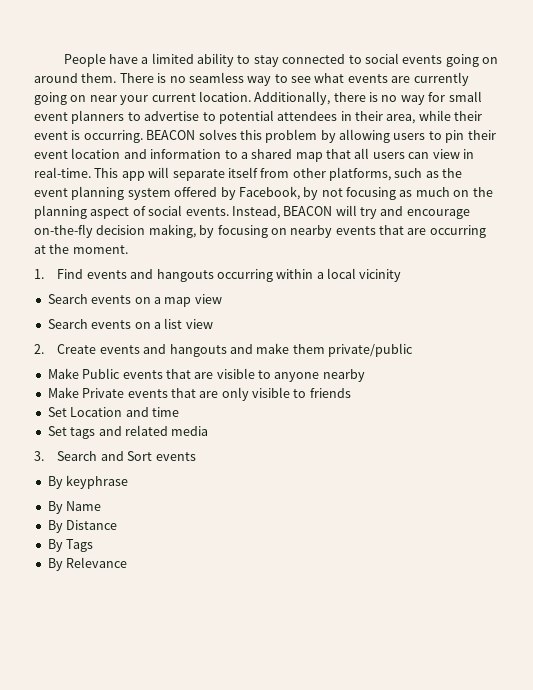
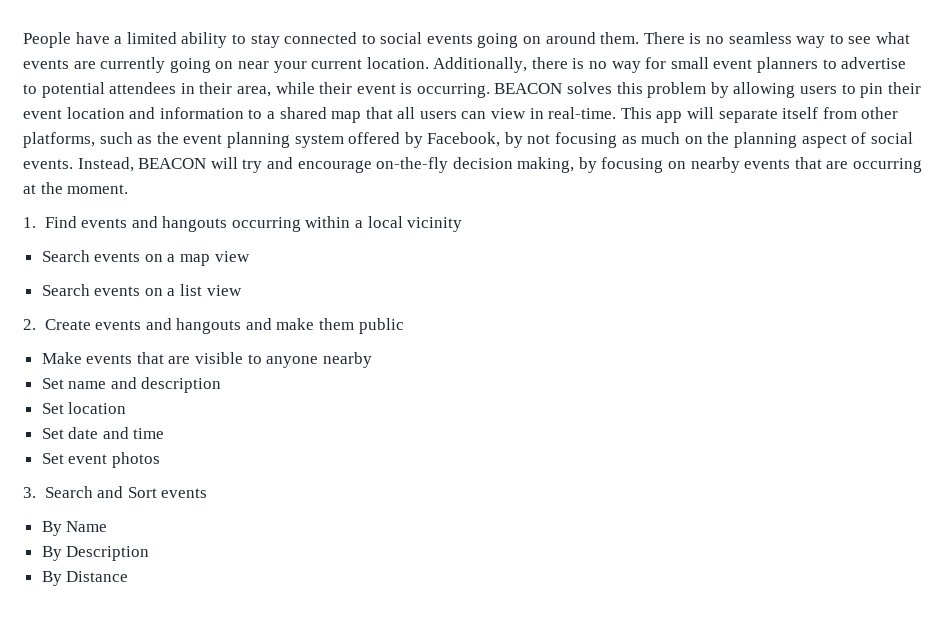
- 2. Create events and hangouts and make them private/public
- Make Public events that are visible to anyone nearby
+ 2. Create events and hangouts and make them public
+ Make events that are visible to anyone nearby
- Make Private events that are only visible to friends
- Set Location and time
+ Set name and description
+ Set location
+ Set date and time
- Set tags and related media
+ Set event photos
- By keyphrase
+ By Description
  By Distance
- By Tags
- By Relevance

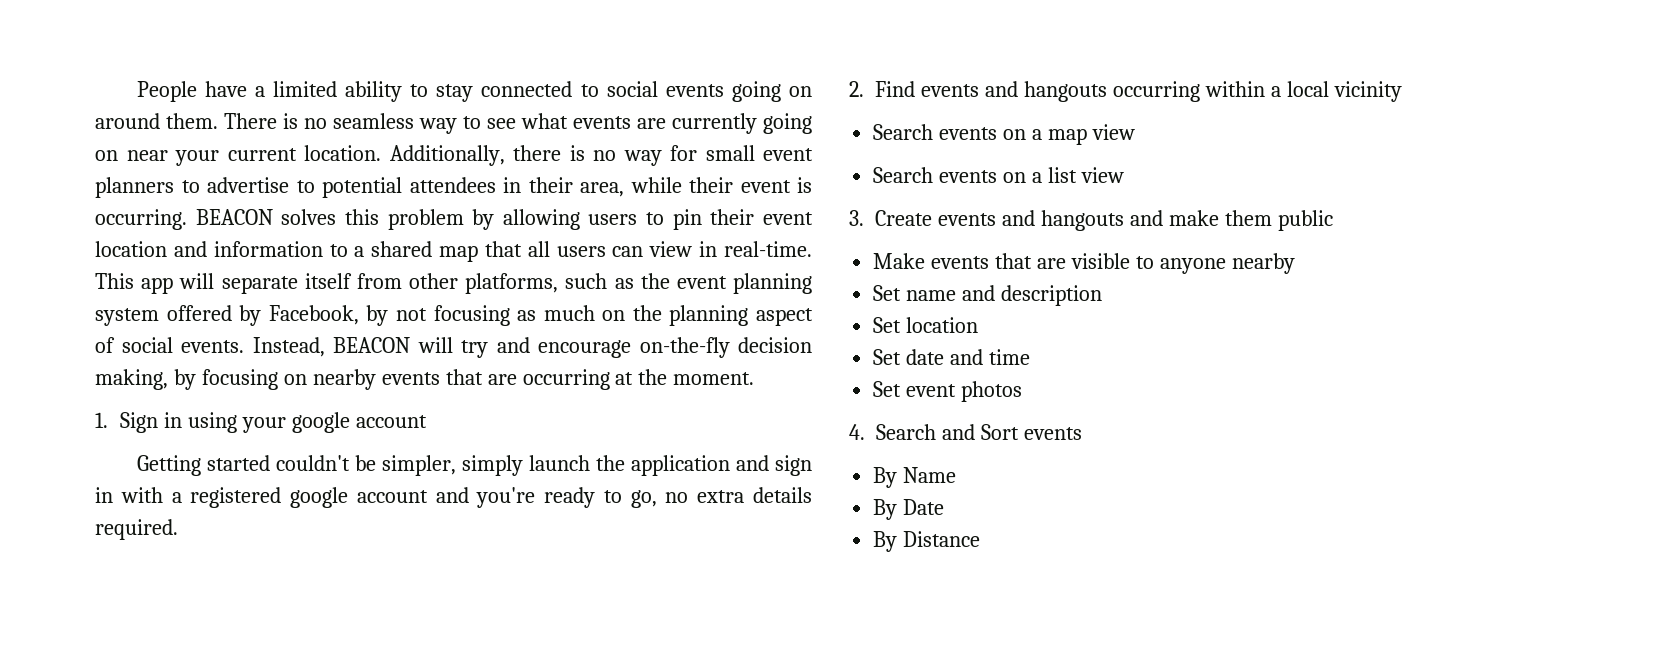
- 1. Find events and hangouts occurring within a local vicinity
+ 1. Sign in using your google account
+ Getting started couldn't be simpler, simply launch the application and sign in with a registered google account and you're ready to go, no extra details required.
+ 2. Find events and hangouts occurring within a local vicinity
- 2. Create events and hangouts and make them public
+ 3. Create events and hangouts and make them public
- 3. Search and Sort events
+ 4. Search and Sort events
- By Description
+ By Date

